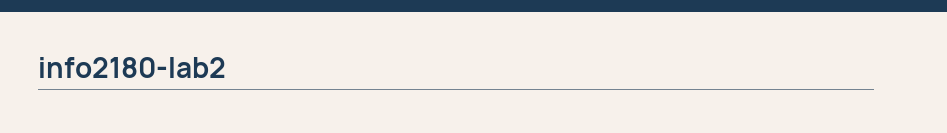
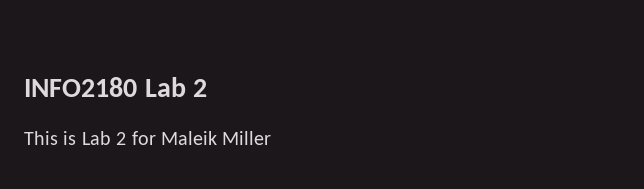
- info2180-lab2
+ INFO2180 Lab 2
+ This is Lab 2 for Maleik Miller

